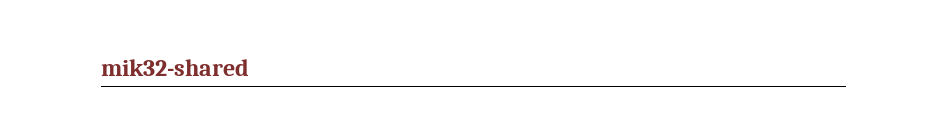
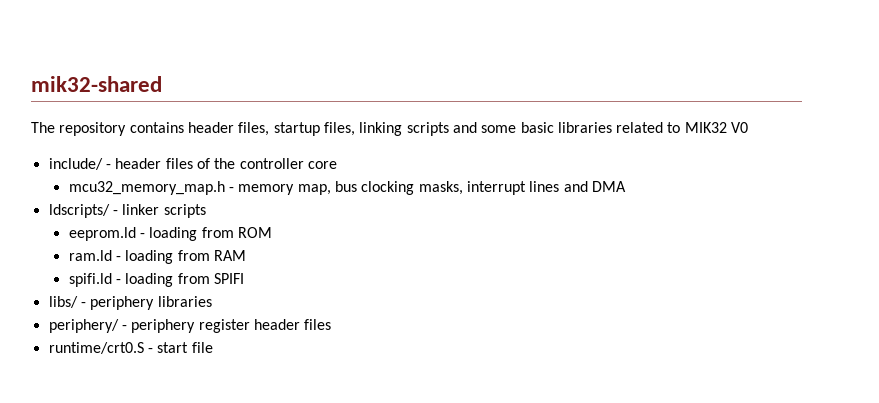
+ The repository contains header files, startup files, linking scripts and some basic libraries related to MIK32 V0
+ include/ - header files of the controller core
+ mcu32_memory_map.h - memory map, bus clocking masks, interrupt lines and DMA
+ ldscripts/ - linker scripts
+ eeprom.ld - loading from ROM
+ ram.ld - loading from RAM
+ spifi.ld - loading from SPIFI
+ libs/ - periphery libraries
+ periphery/ - periphery register header files
+ runtime/crt0.S - start file

